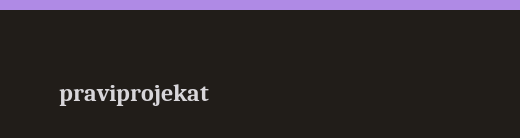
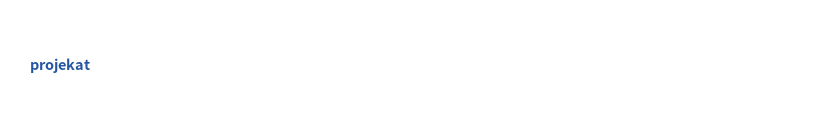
- praviprojekat
+ projekat

